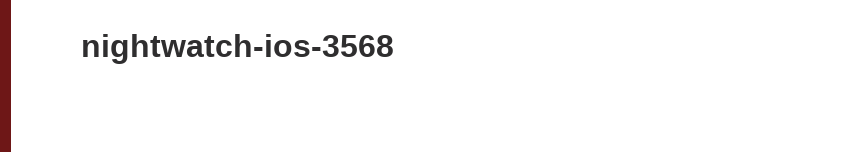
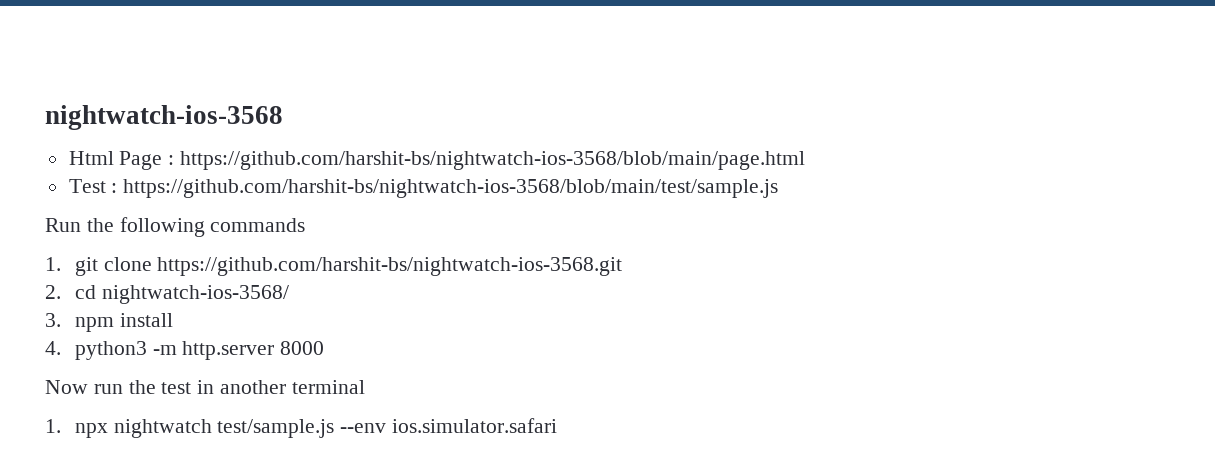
+ Html Page : https://github.com/harshit-bs/nightwatch-ios-3568/blob/main/page.html
+ Test : https://github.com/harshit-bs/nightwatch-ios-3568/blob/main/test/sample.js
+ Run the following commands
+ 1. git clone https://github.com/harshit-bs/nightwatch-ios-3568.git
+ 2. cd nightwatch-ios-3568/
+ 3. npm install
+ 4. python3 -m http.server 8000
+ Now run the test in another terminal
+ 1. npx nightwatch test/sample.js --env ios.simulator.safari

